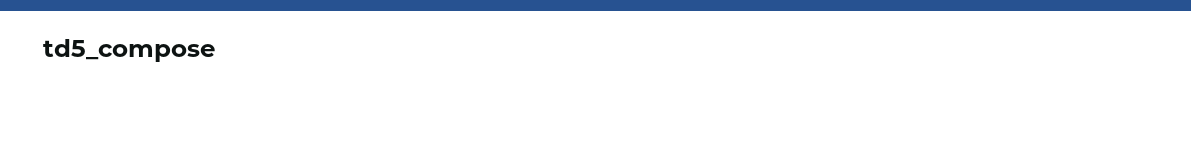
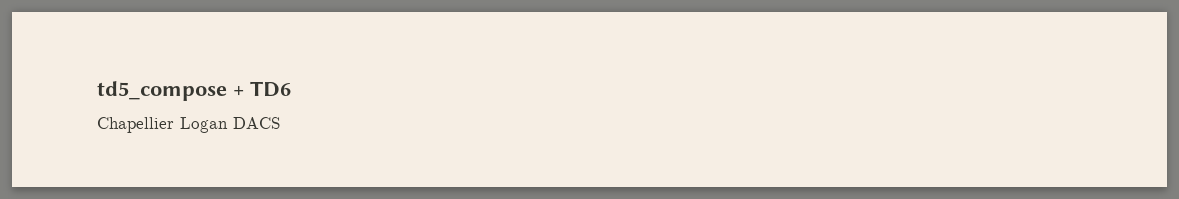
- td5_compose
+ td5_compose + TD6
+ Chapellier Logan DACS

